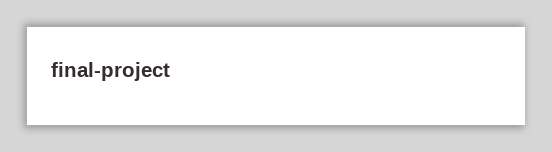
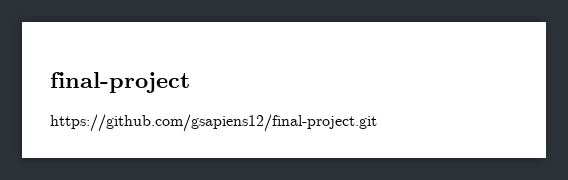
+ https://github.com/gsapiens12/final-project.git

